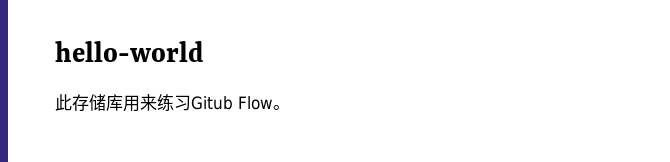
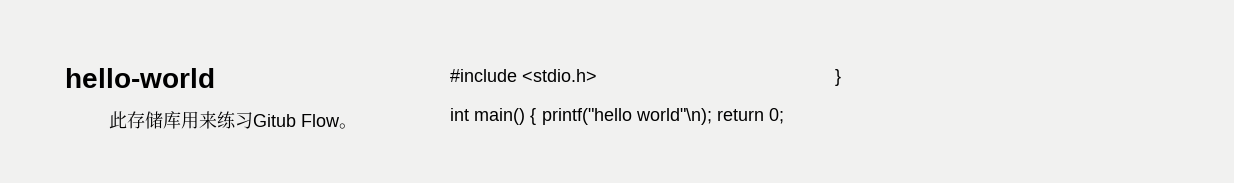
+ #include <stdio.h>
+ int main() { printf("hello world"\n); return 0; }

